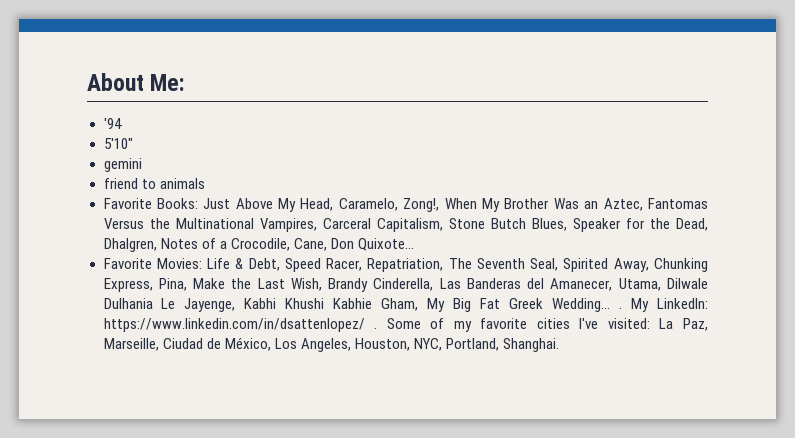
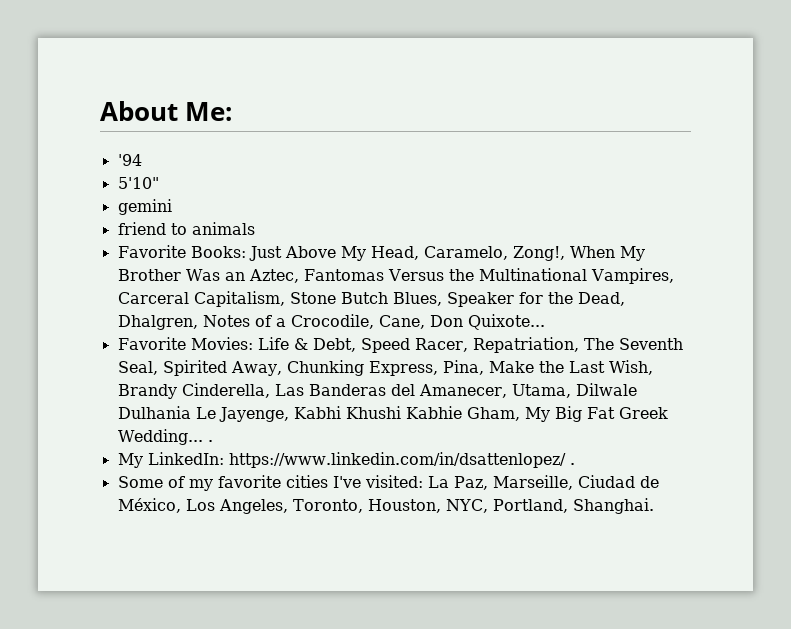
- Life & Debt, Speed Racer, Repatriation, The Seventh Seal, Spirited Away, Chunking Express, Pina, Make the Last Wish, Brandy Cinderella, Las Banderas del Amanecer, Utama, Dilwale Dulhania Le Jayenge, Kabhi Khushi Kabhie Gham, My Big Fat Greek Wedding... . My LinkedIn:
+ Life & Debt, Speed Racer, Repatriation, The Seventh Seal, Spirited Away, Chunking Express, Pina, Make the Last Wish, Brandy Cinderella, Las Banderas del Amanecer, Utama, Dilwale Dulhania Le Jayenge, Kabhi Khushi Kabhie Gham, My Big Fat Greek Wedding... .
+ My LinkedIn:
- https://www.linkedin.com/in/dsattenlopez/ . Some of my favorite cities I've visited:
+ https://www.linkedin.com/in/dsattenlopez/ .
+ Some of my favorite cities I've visited:
- La Paz, Marseille, Ciudad de México, Los Angeles, Houston, NYC, Portland, Shanghai.
+ La Paz, Marseille, Ciudad de México, Los Angeles, Toronto, Houston, NYC, Portland, Shanghai.

